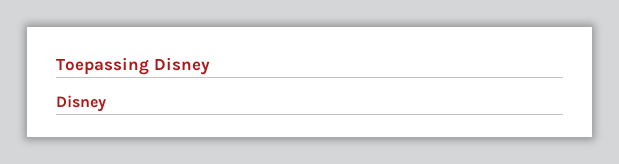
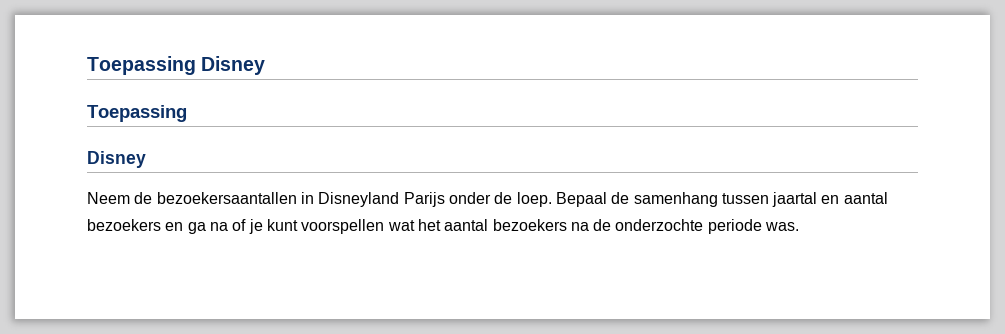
  Toepassing Disney
+ Toepassing
  Disney
+ Neem de bezoekersaantallen in Disneyland Parijs onder de loep. Bepaal de samenhang tussen jaartal en aantal bezoekers en ga na of je kunt voorspellen wat het aantal bezoekers na de onderzochte periode was.

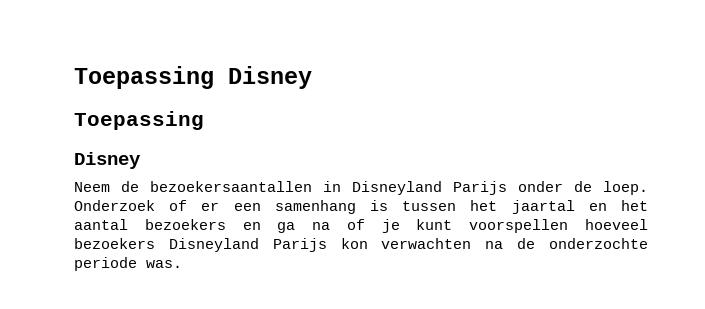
- Bepaal de samenhang tussen jaartal en aantal bezoekers en ga na of je kunt voorspellen wat het aantal bezoekers na de onderzochte periode was.
+ Onderzoek of er een samenhang is tussen het jaartal en het aantal bezoekers en ga na of je kunt voorspellen hoeveel bezoekers Disneyland Parijs kon verwachten na de onderzochte periode was.

